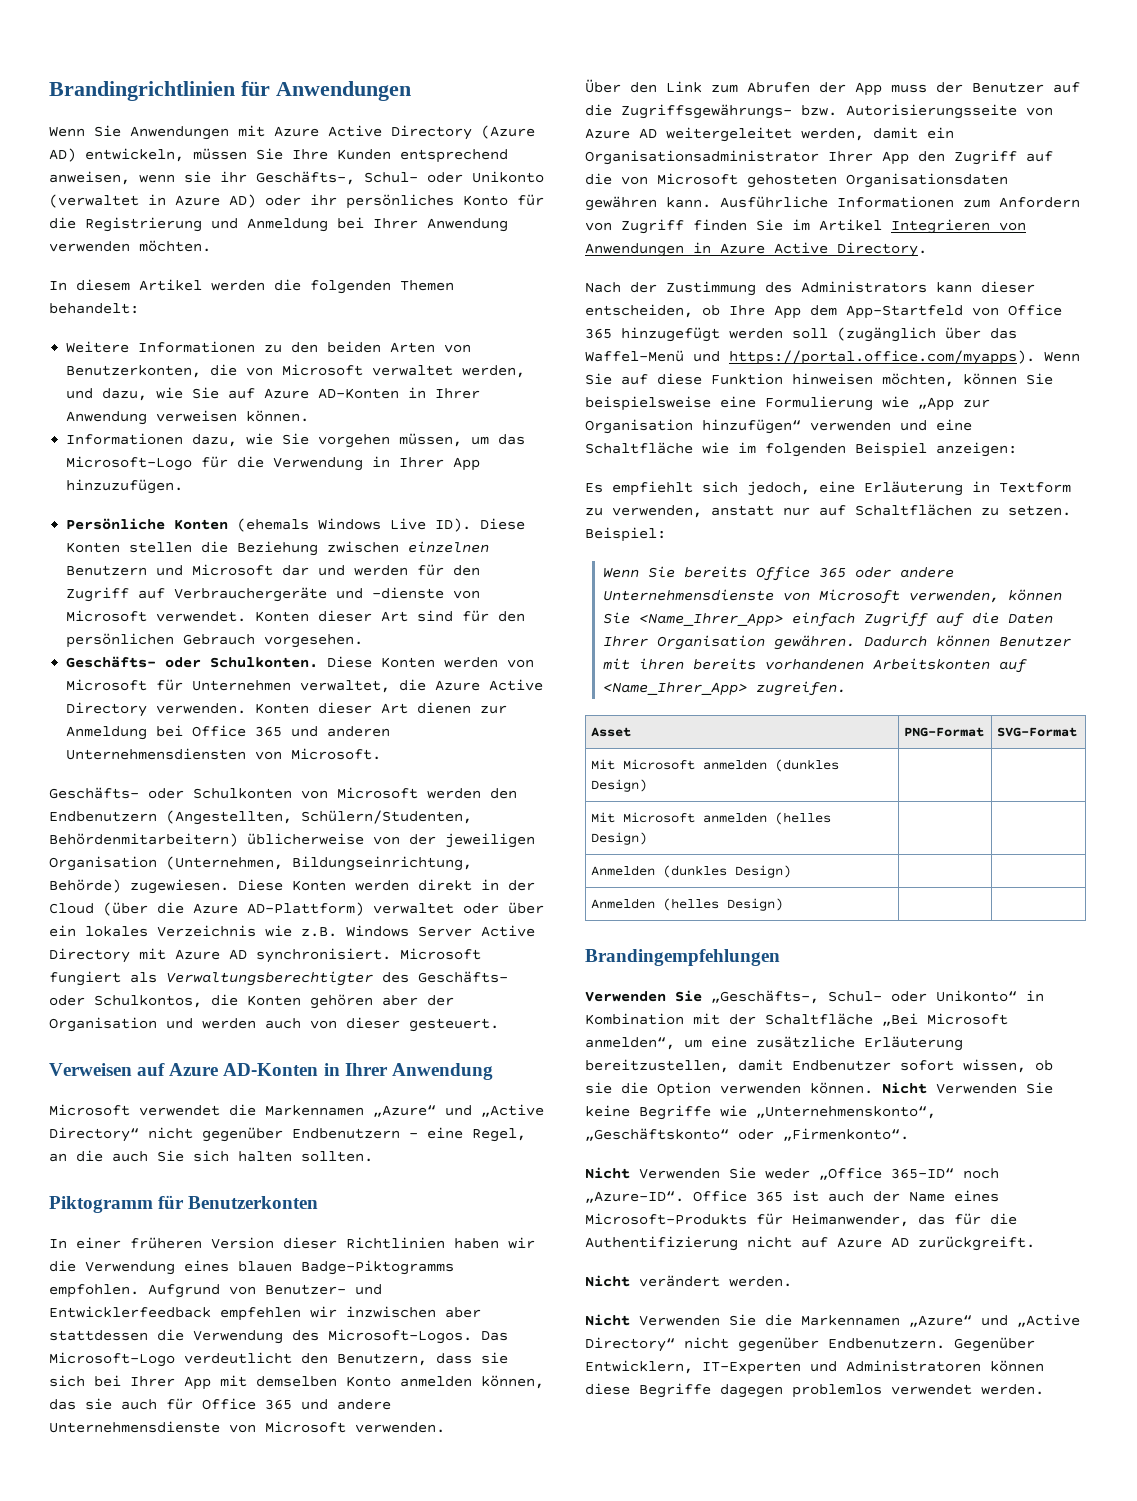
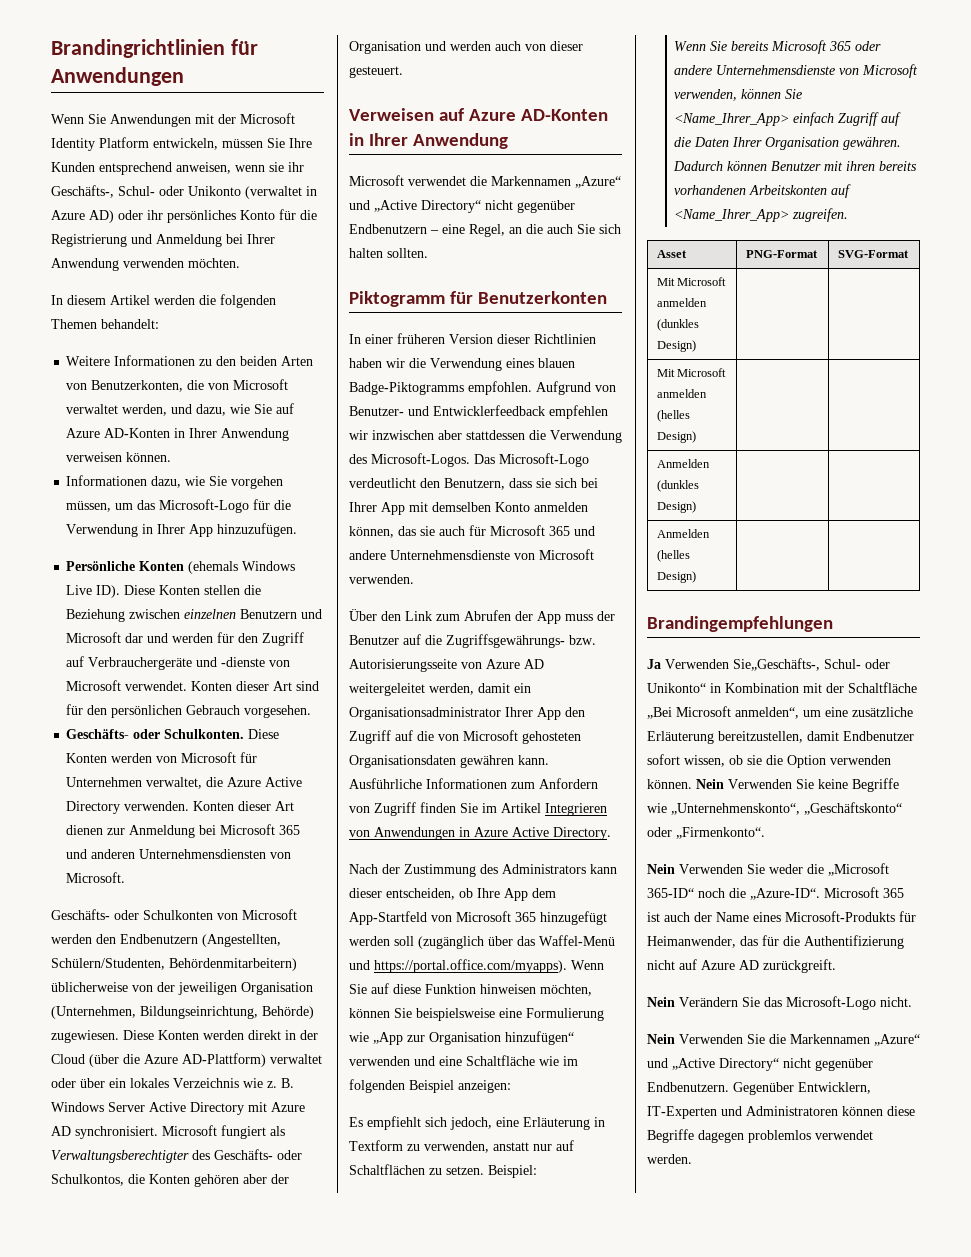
- Wenn Sie Anwendungen mit Azure Active Directory (Azure AD) entwickeln, müssen Sie Ihre Kunden entsprechend anweisen, wenn sie ihr Geschäfts-, Schul- oder Unikonto (verwaltet in Azure AD) oder ihr persönliches Konto für die Registrierung und Anmeldung bei Ihrer Anwendung verwenden möchten.
+ Wenn Sie Anwendungen mit der Microsoft Identity Platform entwickeln, müssen Sie Ihre Kunden entsprechend anweisen, wenn sie ihr Geschäfts-, Schul- oder Unikonto (verwaltet in Azure AD) oder ihr persönliches Konto für die Registrierung und Anmeldung bei Ihrer Anwendung verwenden möchten.
- Konten dieser Art dienen zur Anmeldung bei Office 365 und anderen Unternehmensdiensten von Microsoft.
+ Konten dieser Art dienen zur Anmeldung bei Microsoft 365 und anderen Unternehmensdiensten von Microsoft.
- Diese Konten werden direkt in der Cloud (über die Azure AD-Plattform) verwaltet oder über ein lokales Verzeichnis wie z.B. Windows Server Active Directory mit Azure AD synchronisiert.
+ Diese Konten werden direkt in der Cloud (über die Azure AD-Plattform) verwaltet oder über ein lokales Verzeichnis wie z. B. Windows Server Active Directory mit Azure AD synchronisiert.
- Das Microsoft-Logo verdeutlicht den Benutzern, dass sie sich bei Ihrer App mit demselben Konto anmelden können, das sie auch für Office 365 und andere Unternehmensdienste von Microsoft verwenden.
+ Das Microsoft-Logo verdeutlicht den Benutzern, dass sie sich bei Ihrer App mit demselben Konto anmelden können, das sie auch für Microsoft 365 und andere Unternehmensdienste von Microsoft verwenden.
- Nach der Zustimmung des Administrators kann dieser entscheiden, ob Ihre App dem App-Startfeld von Office 365 hinzugefügt werden soll (zugänglich über das Waffel-Menü und https://portal.office.com/myapps). Wenn Sie auf diese Funktion hinweisen möchten, können Sie beispielsweise eine Formulierung wie „App zur Organisation hinzufügen“ verwenden und eine Schaltfläche wie im folgenden Beispiel anzeigen:
+ Nach der Zustimmung des Administrators kann dieser entscheiden, ob Ihre App dem App-Startfeld von Microsoft 365 hinzugefügt werden soll (zugänglich über das Waffel-Menü und https://portal.office.com/myapps). Wenn Sie auf diese Funktion hinweisen möchten, können Sie beispielsweise eine Formulierung wie „App zur Organisation hinzufügen“ verwenden und eine Schaltfläche wie im folgenden Beispiel anzeigen:
- Wenn Sie bereits Office 365 oder andere Unternehmensdienste von Microsoft verwenden, können Sie <Name_Ihrer_App> einfach Zugriff auf die Daten Ihrer Organisation gewähren.
+ Wenn Sie bereits Microsoft 365 oder andere Unternehmensdienste von Microsoft verwenden, können Sie <Name_Ihrer_App> einfach Zugriff auf die Daten Ihrer Organisation gewähren.
- Verwenden Sie „Geschäfts-, Schul- oder Unikonto“ in Kombination mit der Schaltfläche „Bei Microsoft anmelden“, um eine zusätzliche Erläuterung bereitzustellen, damit Endbenutzer sofort wissen, ob sie die Option verwenden können.
+ Ja Verwenden Sie„Geschäfts-, Schul- oder Unikonto“ in Kombination mit der Schaltfläche „Bei Microsoft anmelden“, um eine zusätzliche Erläuterung bereitzustellen, damit Endbenutzer sofort wissen, ob sie die Option verwenden können.
- Nicht Verwenden Sie keine Begriffe wie „Unternehmenskonto“, „Geschäftskonto“ oder „Firmenkonto“.
+ Nein Verwenden Sie keine Begriffe wie „Unternehmenskonto“, „Geschäftskonto“ oder „Firmenkonto“.
- Nicht Verwenden Sie weder „Office 365-ID“ noch „Azure-ID“. Office 365 ist auch der Name eines Microsoft-Produkts für Heimanwender, das für die Authentifizierung nicht auf Azure AD zurückgreift.
+ Nein Verwenden Sie weder die „Microsoft 365-ID“ noch die „Azure-ID“. Microsoft 365 ist auch der Name eines Microsoft-Produkts für Heimanwender, das für die Authentifizierung nicht auf Azure AD zurückgreift.
- Nicht verändert werden.
- Nicht Verwenden Sie die Markennamen „Azure“ und „Active Directory“ nicht gegenüber Endbenutzern.
+ Nein Verändern Sie das Microsoft-Logo nicht.
+ Nein Verwenden Sie die Markennamen „Azure“ und „Active Directory“ nicht gegenüber Endbenutzern.

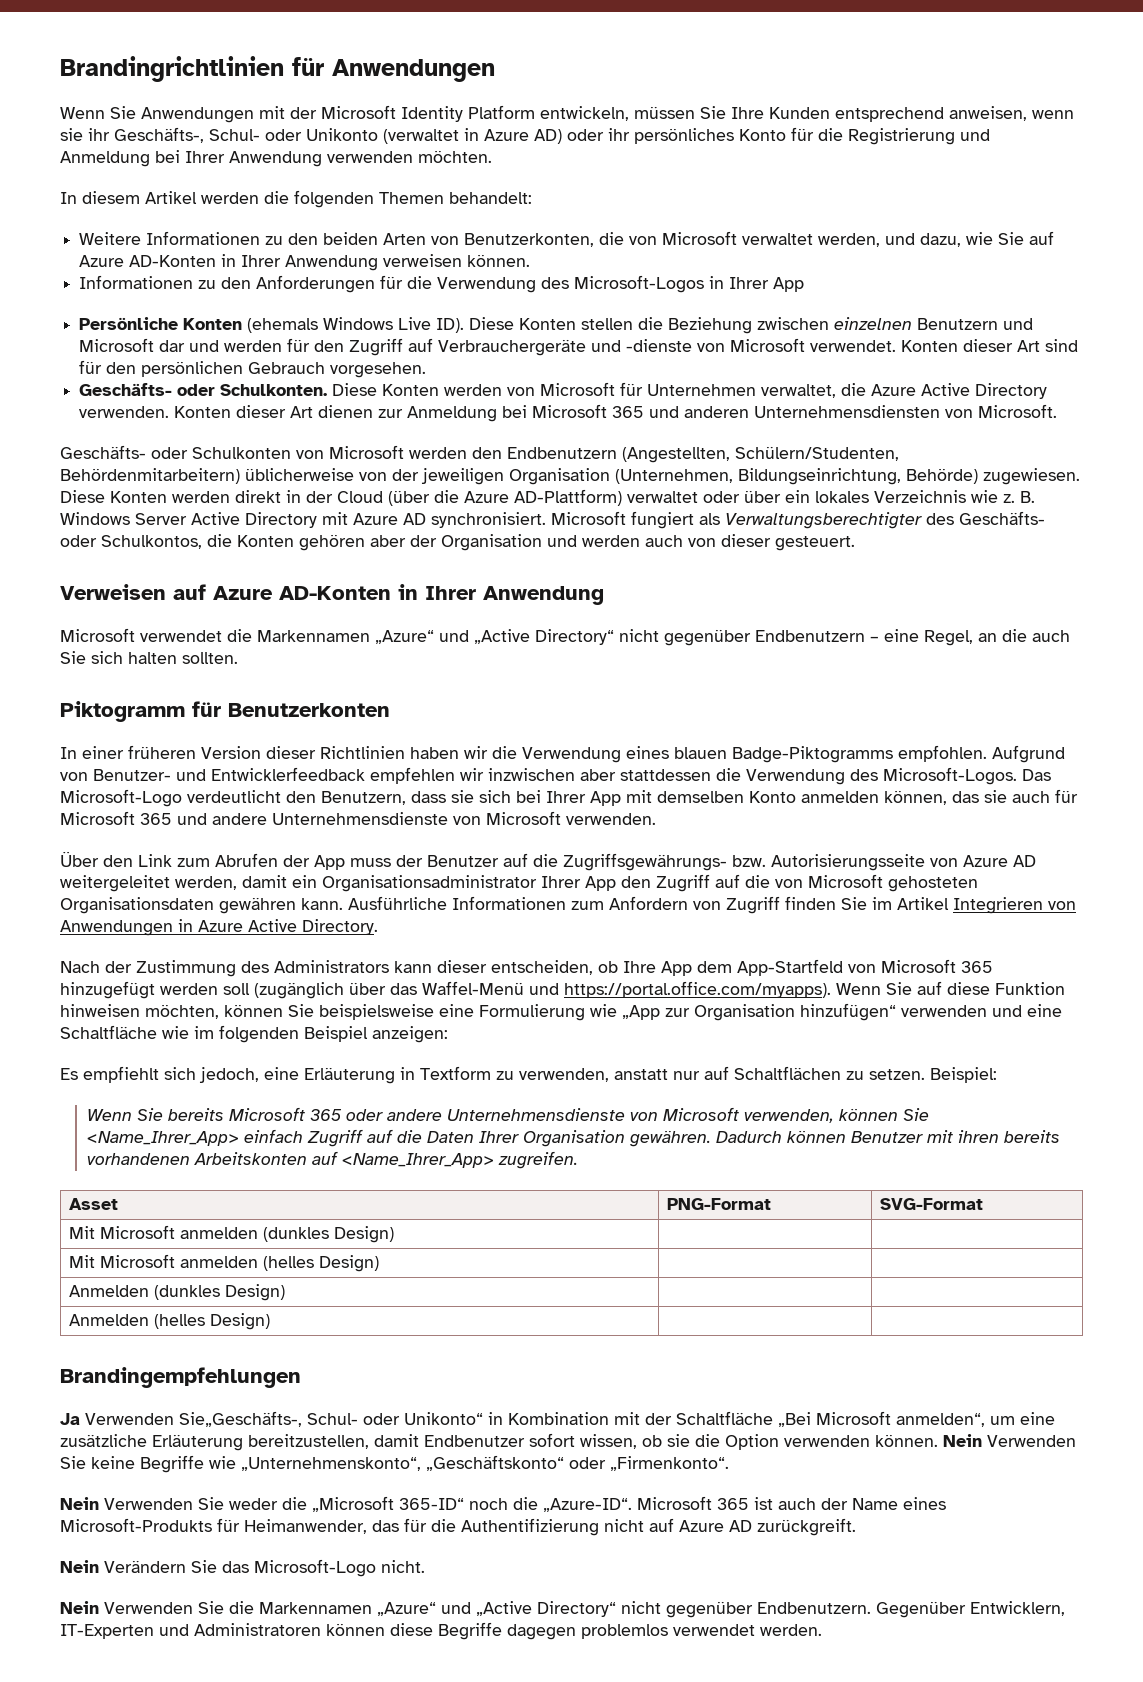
- Informationen dazu, wie Sie vorgehen müssen, um das Microsoft-Logo für die Verwendung in Ihrer App hinzuzufügen.
+ Informationen zu den Anforderungen für die Verwendung des Microsoft-Logos in Ihrer App

